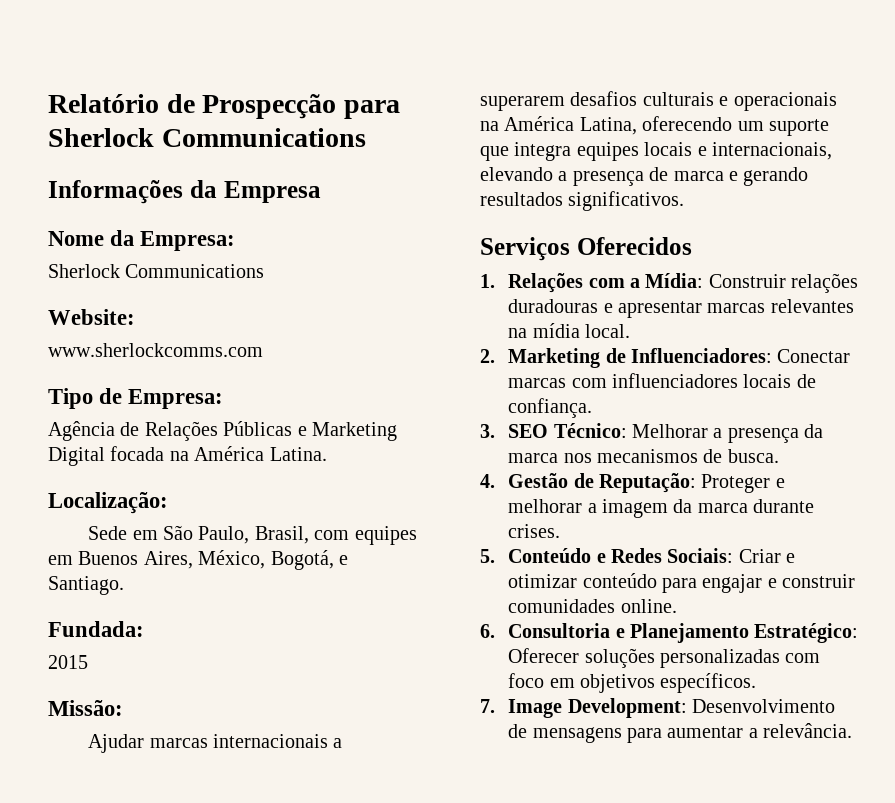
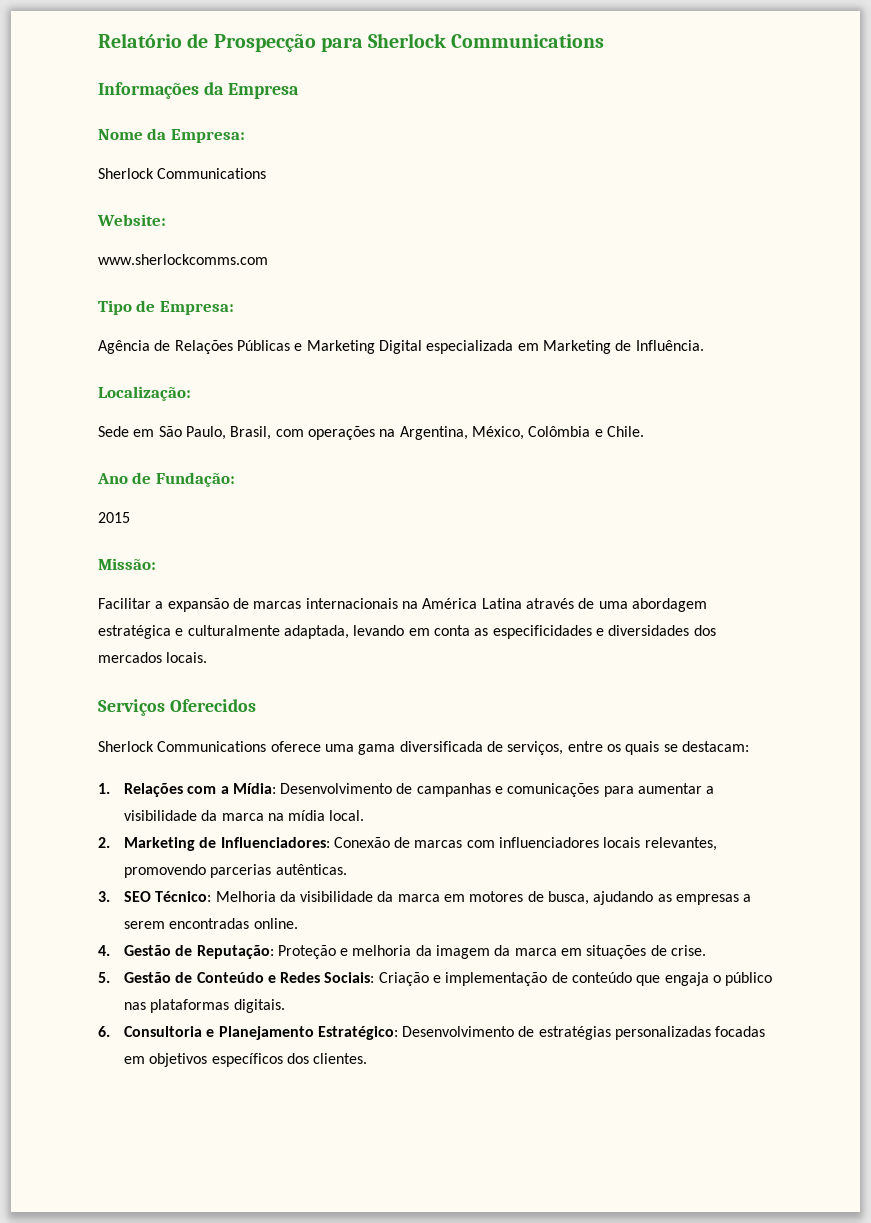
- Agência de Relações Públicas e Marketing Digital focada na América Latina.
+ Agência de Relações Públicas e Marketing Digital especializada em Marketing de Influência.
- Sede em São Paulo, Brasil, com equipes em Buenos Aires, México, Bogotá, e Santiago.
- Fundada:
+ Sede em São Paulo, Brasil, com operações na Argentina, México, Colômbia e Chile.
+ Ano de Fundação:
  2015
  Missão:
- Ajudar marcas internacionais a superarem desafios culturais e operacionais na América Latina, oferecendo um suporte que integra equipes locais e internacionais, elevando a presença de marca e gerando resultados significativos.
+ Facilitar a expansão de marcas internacionais na América Latina através de uma abordagem estratégica e culturalmente adaptada, levando em conta as especificidades e diversidades dos mercados locais.
  Serviços Oferecidos
+ Sherlock Communications oferece uma gama diversificada de serviços, entre os quais se destacam:
- 1. Relações com a Mídia: Construir relações duradouras e apresentar marcas relevantes na mídia local.
+ 1. Relações com a Mídia: Desenvolvimento de campanhas e comunicações para aumentar a visibilidade da marca na mídia local.
- 2. Marketing de Influenciadores: Conectar marcas com influenciadores locais de confiança.
+ 2. Marketing de Influenciadores: Conexão de marcas com influenciadores locais relevantes, promovendo parcerias autênticas.
- 3. SEO Técnico: Melhorar a presença da marca nos mecanismos de busca.
- 4. Gestão de Reputação: Proteger e melhorar a imagem da marca durante crises.
+ 3. SEO Técnico: Melhoria da visibilidade da marca em motores de busca, ajudando as empresas a serem encontradas online.
+ 4. Gestão de Reputação: Proteção e melhoria da imagem da marca em situações de crise.
- 5. Conteúdo e Redes Sociais: Criar e otimizar conteúdo para engajar e construir comunidades online.
+ 5. Gestão de Conteúdo e Redes Sociais: Criação e implementação de conteúdo que engaja o público nas plataformas digitais.
- 6. Consultoria e Planejamento Estratégico: Oferecer soluções personalizadas com foco em objetivos específicos.
- 7. Image Development: Desenvolvimento de mensagens para aumentar a relevância.
+ 6. Consultoria e Planejamento Estratégico: Desenvolvimento de estratégias personalizadas focadas em objetivos específicos dos clientes.

